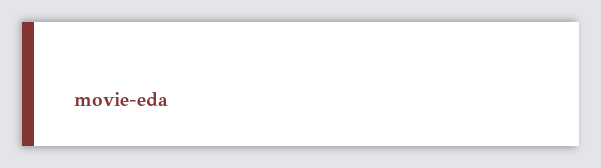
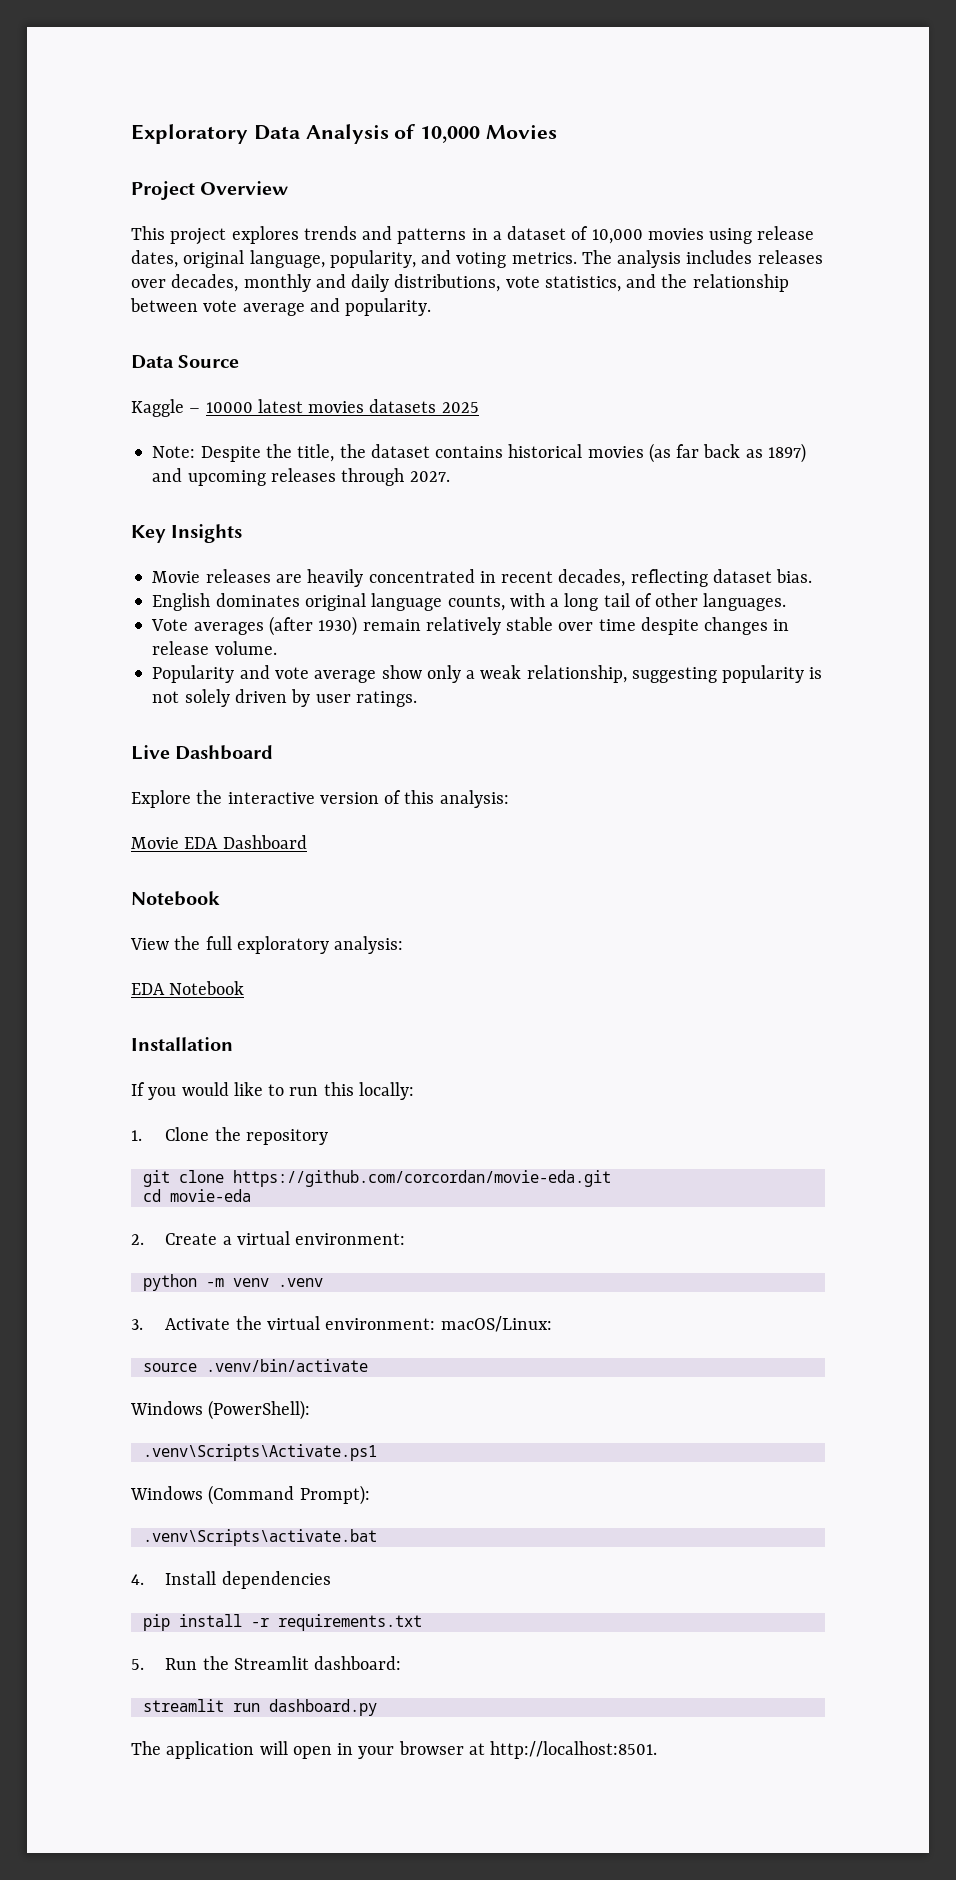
- movie-eda
+ Exploratory Data Analysis of 10,000 Movies
+ Project Overview
+ This project explores trends and patterns in a dataset of 10,000 movies using release dates, original language, popularity, and voting metrics. The analysis includes releases over decades, monthly and daily distributions, vote statistics, and the relationship between vote average and popularity.
+ Data Source
+ Kaggle – 10000 latest movies datasets 2025
+ Note: Despite the title, the dataset contains historical movies (as far back as 1897) and upcoming releases through 2027.
+ Key Insights
+ Movie releases are heavily concentrated in recent decades, reflecting dataset bias.
+ English dominates original language counts, with a long tail of other languages.
+ Vote averages (after 1930) remain relatively stable over time despite changes in release volume.
+ Popularity and vote average show only a weak relationship, suggesting popularity is not solely driven by user ratings.
+ Live Dashboard
+ Explore the interactive version of this analysis:
+ Movie EDA Dashboard
+ Notebook
+ View the full exploratory analysis:
+ EDA Notebook
+ Installation
+ If you would like to run this locally:
+ 1. Clone the repository
+ git clone https://github.com/corcordan/movie-eda.git
+ cd movie-eda
+ 2. Create a virtual environment:
+ python -m venv .venv
+ 3. Activate the virtual environment: macOS/Linux:
+ source .venv/bin/activate
+ Windows (PowerShell):
+ .venv\Scripts\Activate.ps1
+ Windows (Command Prompt):
+ .venv\Scripts\activate.bat
+ 4. Install dependencies
+ pip install -r requirements.txt
+ 5. Run the Streamlit dashboard:
+ streamlit run dashboard.py
+ The application will open in your browser at http://localhost:8501.

